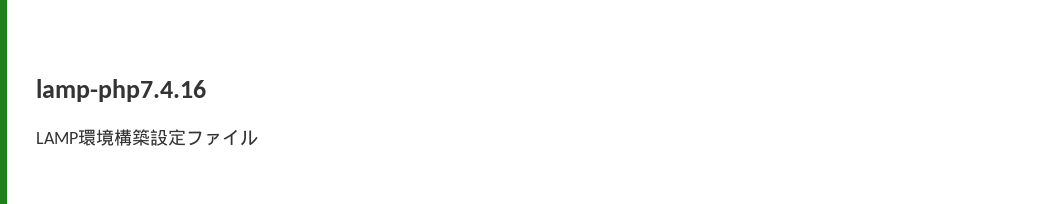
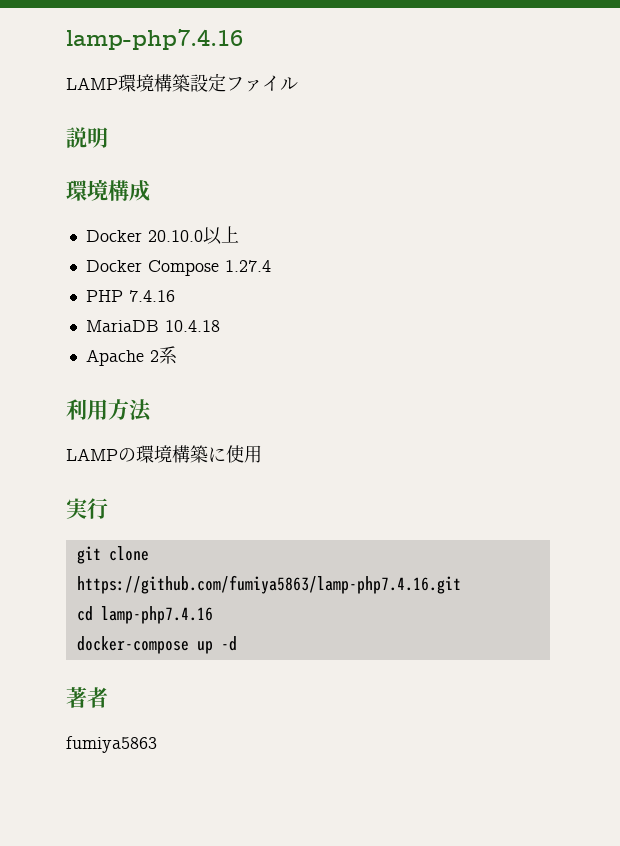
+ 説明
+ 環境構成
+ Docker 20.10.0以上
+ Docker Compose 1.27.4
+ PHP 7.4.16
+ MariaDB 10.4.18
+ Apache 2系
+ 利用方法
+ LAMPの環境構築に使用
+ 実行
+ git clone https://github.com/fumiya5863/lamp-php7.4.16.git
+ cd lamp-php7.4.16
+ docker-compose up -d
+ 著者
+ fumiya5863

